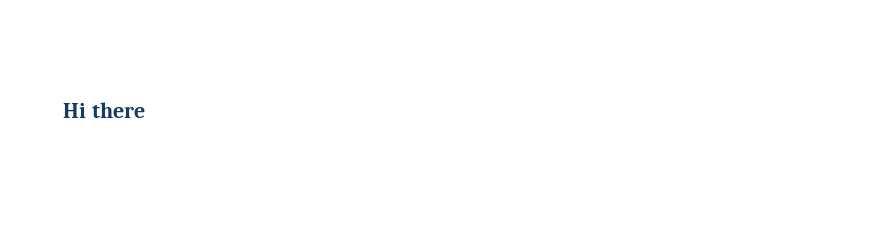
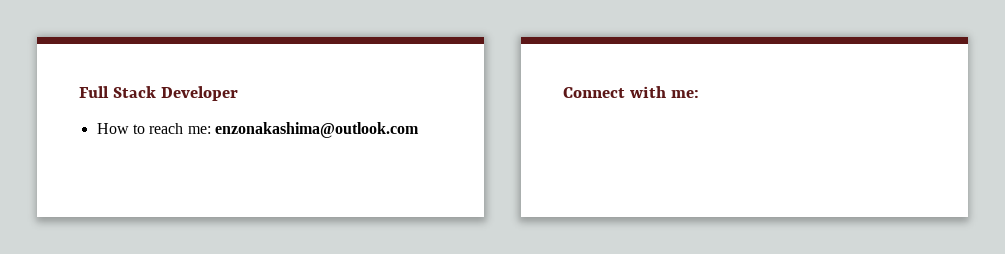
- Hi there
+ Full Stack Developer
+ How to reach me: enzonakashima@outlook.com
+ Connect with me:

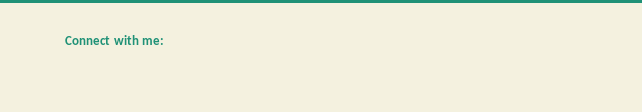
- Full Stack Developer
- How to reach me: enzonakashima@outlook.com

